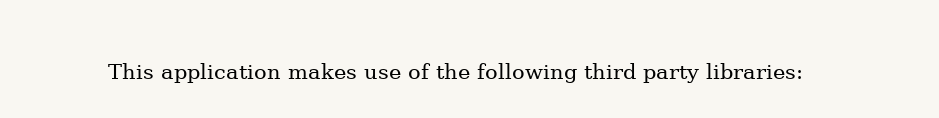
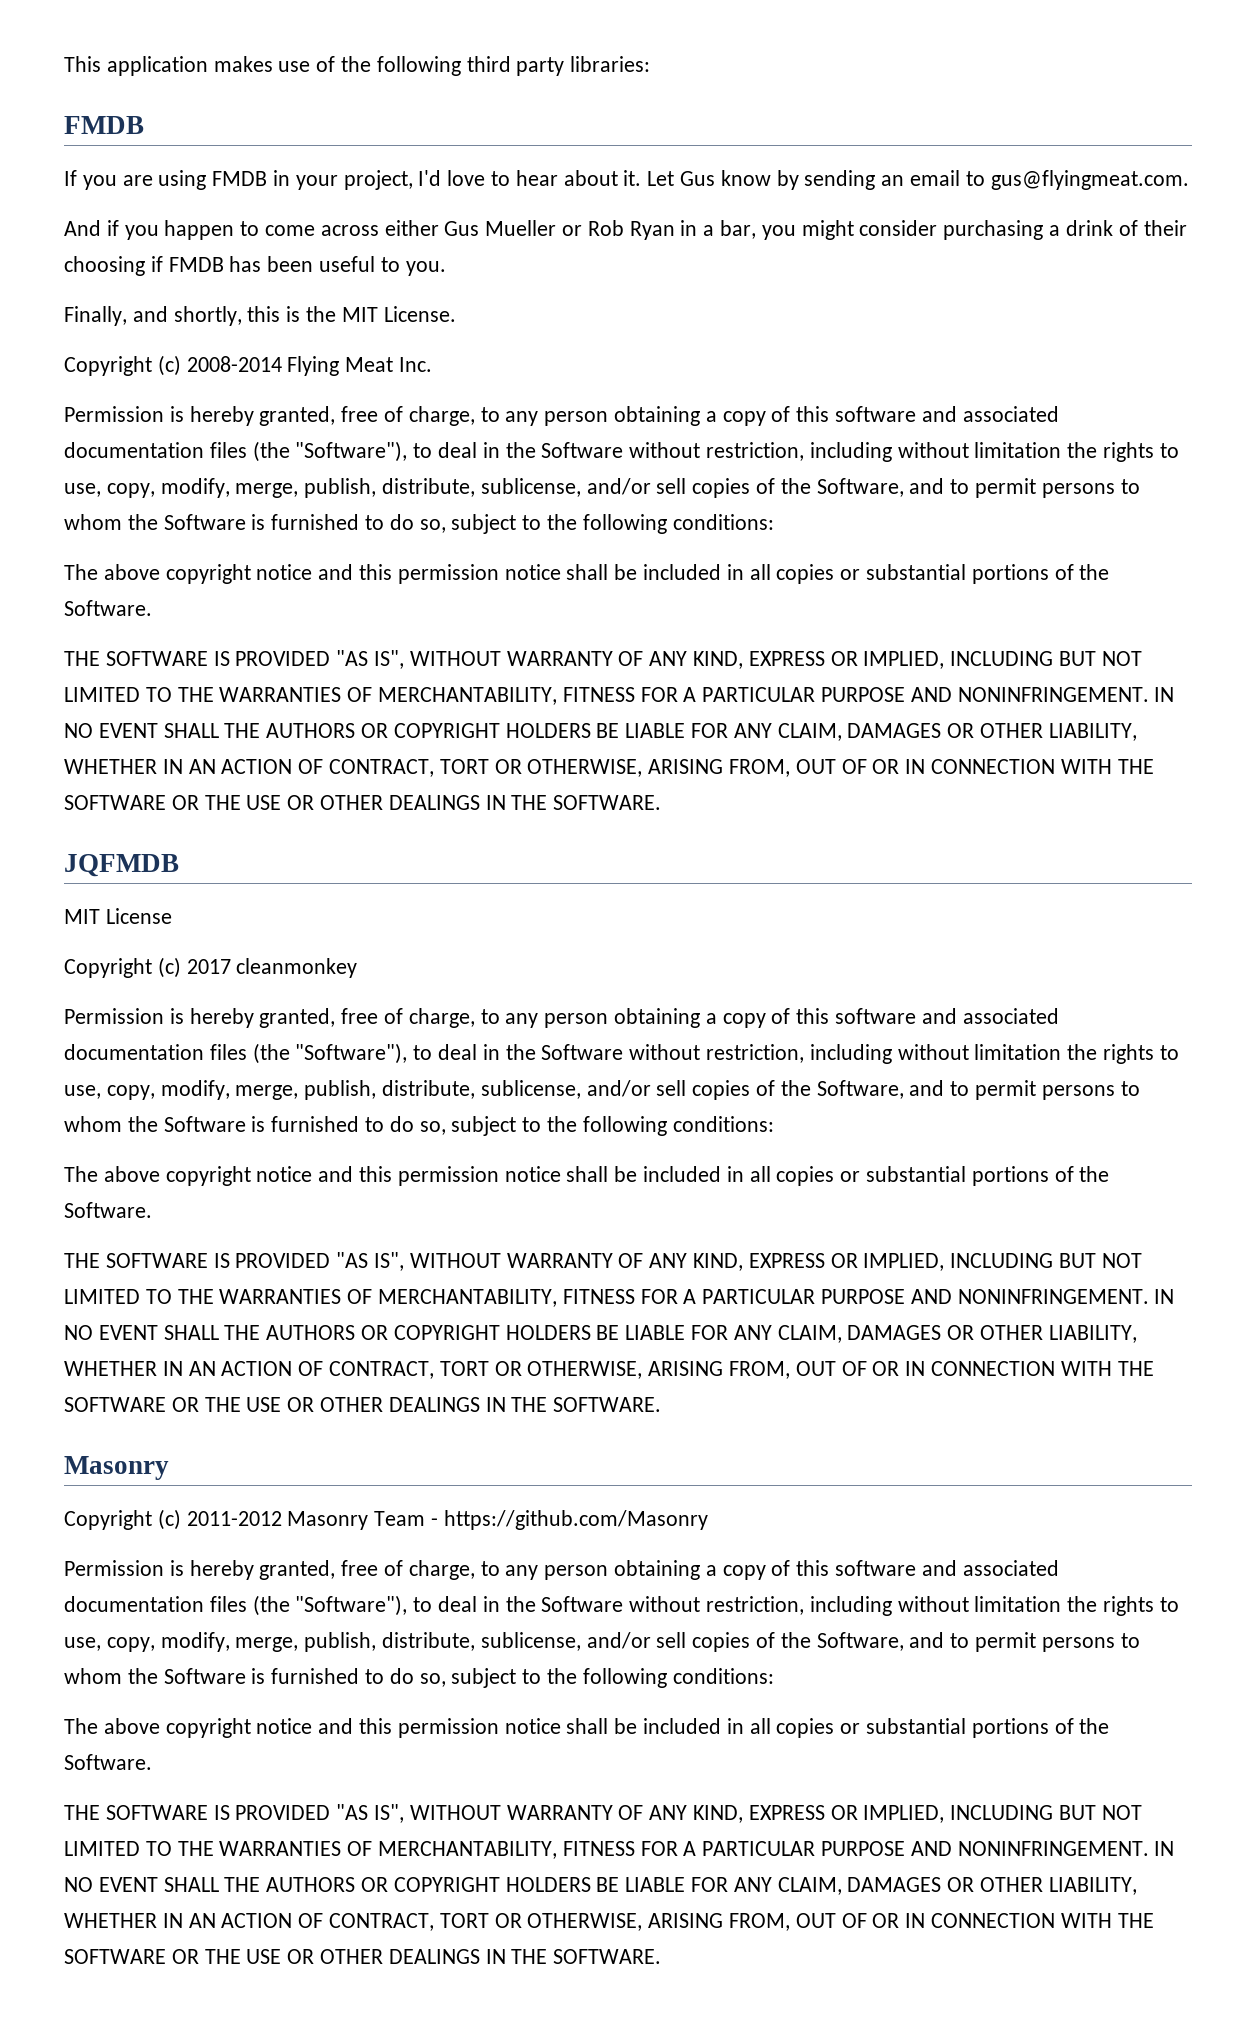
  This application makes use of the following third party libraries:
+ FMDB
+ If you are using FMDB in your project, I'd love to hear about it. Let Gus know by sending an email to gus@flyingmeat.com.
+ And if you happen to come across either Gus Mueller or Rob Ryan in a bar, you might consider purchasing a drink of their choosing if FMDB has been useful to you.
+ Finally, and shortly, this is the MIT License.
+ Copyright (c) 2008-2014 Flying Meat Inc.
+ Permission is hereby granted, free of charge, to any person obtaining a copy of this software and associated documentation files (the "Software"), to deal in the Software without restriction, including without limitation the rights to use, copy, modify, merge, publish, distribute, sublicense, and/or sell copies of the Software, and to permit persons to whom the Software is furnished to do so, subject to the following conditions:
+ The above copyright notice and this permission notice shall be included in all copies or substantial portions of the Software.
+ THE SOFTWARE IS PROVIDED "AS IS", WITHOUT WARRANTY OF ANY KIND, EXPRESS OR IMPLIED, INCLUDING BUT NOT LIMITED TO THE WARRANTIES OF MERCHANTABILITY, FITNESS FOR A PARTICULAR PURPOSE AND NONINFRINGEMENT. IN NO EVENT SHALL THE AUTHORS OR COPYRIGHT HOLDERS BE LIABLE FOR ANY CLAIM, DAMAGES OR OTHER LIABILITY, WHETHER IN AN ACTION OF CONTRACT, TORT OR OTHERWISE, ARISING FROM, OUT OF OR IN CONNECTION WITH THE SOFTWARE OR THE USE OR OTHER DEALINGS IN THE SOFTWARE.
+ JQFMDB
+ MIT License
+ Copyright (c) 2017 cleanmonkey
+ Permission is hereby granted, free of charge, to any person obtaining a copy of this software and associated documentation files (the "Software"), to deal in the Software without restriction, including without limitation the rights to use, copy, modify, merge, publish, distribute, sublicense, and/or sell copies of the Software, and to permit persons to whom the Software is furnished to do so, subject to the following conditions:
+ The above copyright notice and this permission notice shall be included in all copies or substantial portions of the Software.
+ THE SOFTWARE IS PROVIDED "AS IS", WITHOUT WARRANTY OF ANY KIND, EXPRESS OR IMPLIED, INCLUDING BUT NOT LIMITED TO THE WARRANTIES OF MERCHANTABILITY, FITNESS FOR A PARTICULAR PURPOSE AND NONINFRINGEMENT. IN NO EVENT SHALL THE AUTHORS OR COPYRIGHT HOLDERS BE LIABLE FOR ANY CLAIM, DAMAGES OR OTHER LIABILITY, WHETHER IN AN ACTION OF CONTRACT, TORT OR OTHERWISE, ARISING FROM, OUT OF OR IN CONNECTION WITH THE SOFTWARE OR THE USE OR OTHER DEALINGS IN THE SOFTWARE.
+ Masonry
+ Copyright (c) 2011-2012 Masonry Team - https://github.com/Masonry
+ Permission is hereby granted, free of charge, to any person obtaining a copy of this software and associated documentation files (the "Software"), to deal in the Software without restriction, including without limitation the rights to use, copy, modify, merge, publish, distribute, sublicense, and/or sell copies of the Software, and to permit persons to whom the Software is furnished to do so, subject to the following conditions:
+ The above copyright notice and this permission notice shall be included in all copies or substantial portions of the Software.
+ THE SOFTWARE IS PROVIDED "AS IS", WITHOUT WARRANTY OF ANY KIND, EXPRESS OR IMPLIED, INCLUDING BUT NOT LIMITED TO THE WARRANTIES OF MERCHANTABILITY, FITNESS FOR A PARTICULAR PURPOSE AND NONINFRINGEMENT. IN NO EVENT SHALL THE AUTHORS OR COPYRIGHT HOLDERS BE LIABLE FOR ANY CLAIM, DAMAGES OR OTHER LIABILITY, WHETHER IN AN ACTION OF CONTRACT, TORT OR OTHERWISE, ARISING FROM, OUT OF OR IN CONNECTION WITH THE SOFTWARE OR THE USE OR OTHER DEALINGS IN THE SOFTWARE.

